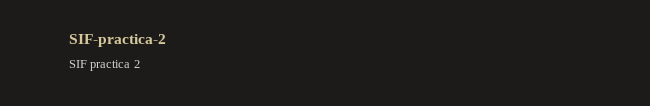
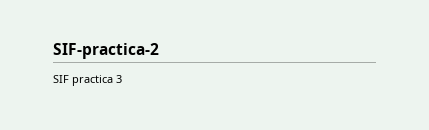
- SIF practica 2
+ SIF practica 3

